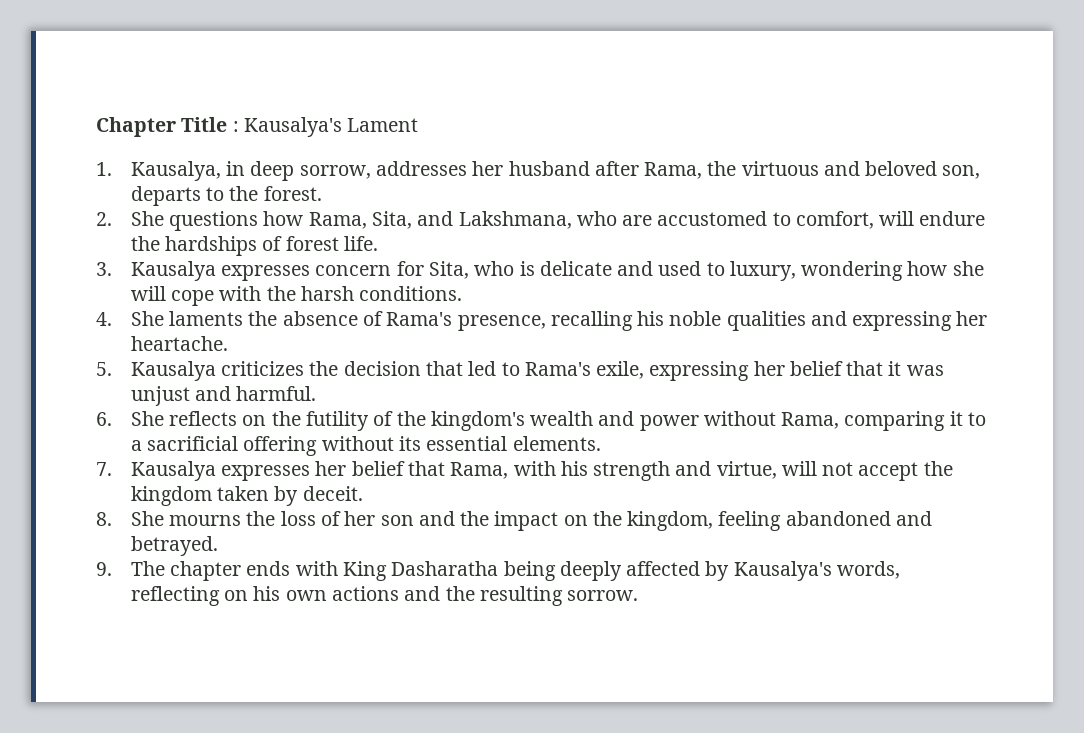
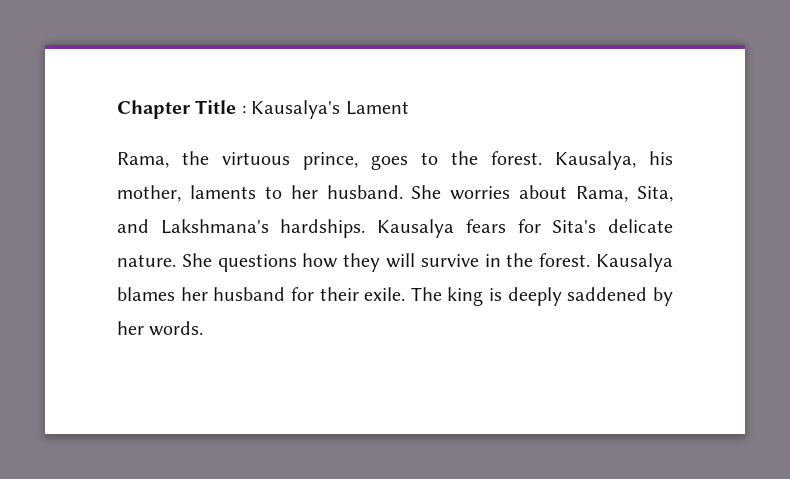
- 1. Kausalya, in deep sorrow, addresses her husband after Rama, the virtuous and beloved son, departs to the forest.
- 2. She questions how Rama, Sita, and Lakshmana, who are accustomed to comfort, will endure the hardships of forest life.
- 3. Kausalya expresses concern for Sita, who is delicate and used to luxury, wondering how she will cope with the harsh conditions.
- 4. She laments the absence of Rama's presence, recalling his noble qualities and expressing her heartache.
- 5. Kausalya criticizes the decision that led to Rama's exile, expressing her belief that it was unjust and harmful.
- 6. She reflects on the futility of the kingdom's wealth and power without Rama, comparing it to a sacrificial offering without its essential elements.
- 7. Kausalya expresses her belief that Rama, with his strength and virtue, will not accept the kingdom taken by deceit.
- 8. She mourns the loss of her son and the impact on the kingdom, feeling abandoned and betrayed.
- 9. The chapter ends with King Dasharatha being deeply affected by Kausalya's words, reflecting on his own actions and the resulting sorrow.
+ Rama, the virtuous prince, goes to the forest. Kausalya, his mother, laments to her husband. She worries about Rama, Sita, and Lakshmana's hardships. Kausalya fears for Sita's delicate nature. She questions how they will survive in the forest. Kausalya blames her husband for their exile. The king is deeply saddened by her words.

